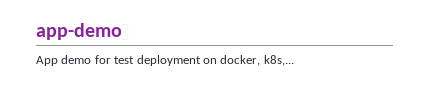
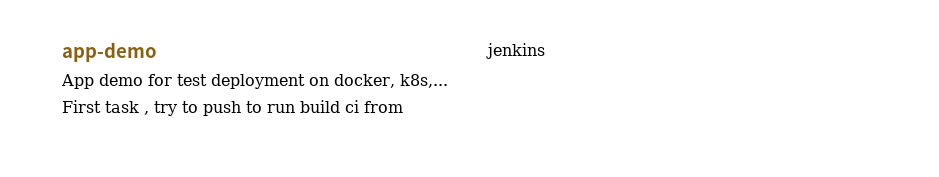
+ First task , try to push to run build ci from jenkins

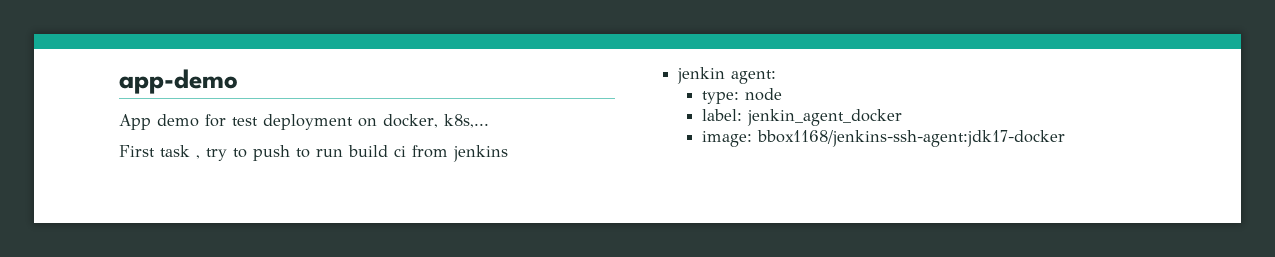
+ jenkin agent:
+ type: node
+ label: jenkin_agent_docker
+ image: bbox1168/jenkins-ssh-agent:jdk17-docker

